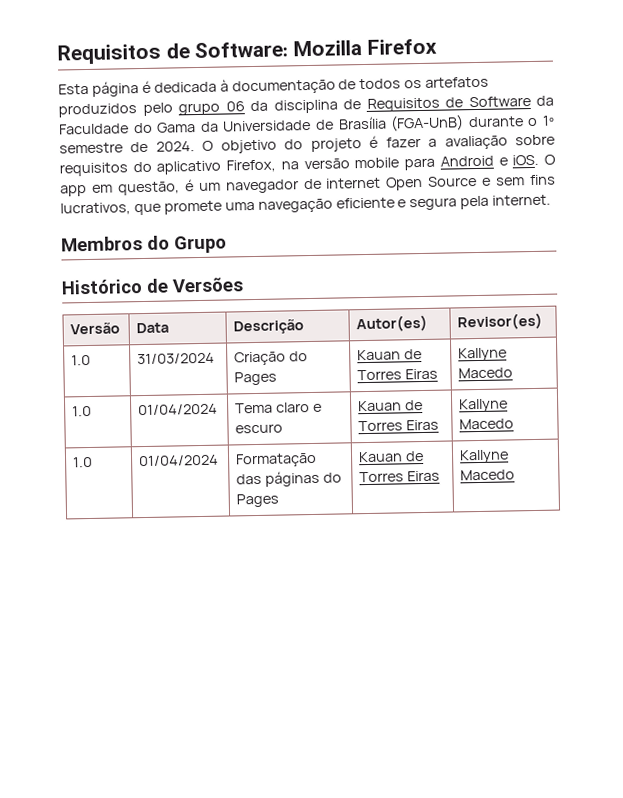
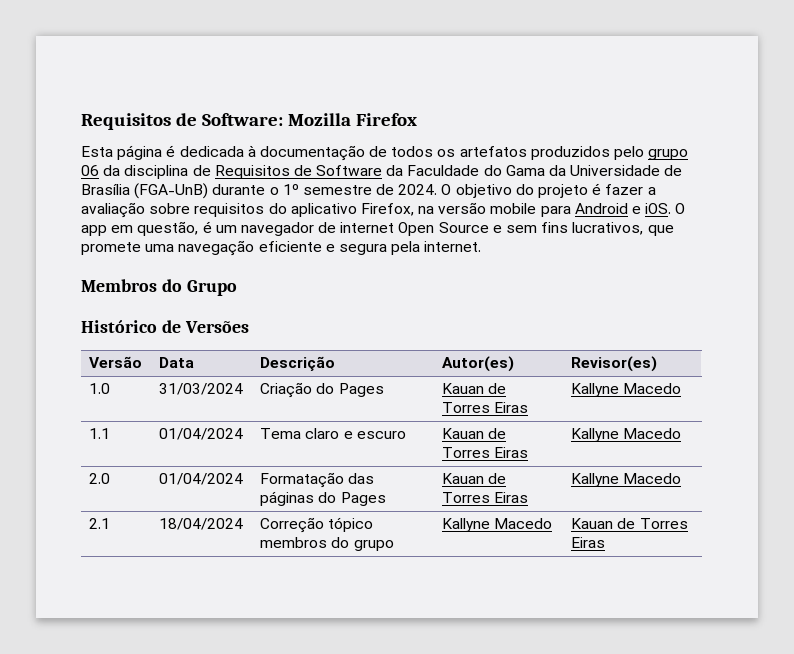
- 1.0 | 01/04/2024 | Tema claro e escuro | Kauan de Torres Eiras | Kallyne Macedo
+ 1.1 | 01/04/2024 | Tema claro e escuro | Kauan de Torres Eiras | Kallyne Macedo
- 1.0 | 01/04/2024 | Formatação das páginas do Pages | Kauan de Torres Eiras | Kallyne Macedo
+ 2.0 | 01/04/2024 | Formatação das páginas do Pages | Kauan de Torres Eiras | Kallyne Macedo
+ 2.1 | 18/04/2024 | Correção tópico membros do grupo | Kallyne Macedo | Kauan de Torres Eiras

